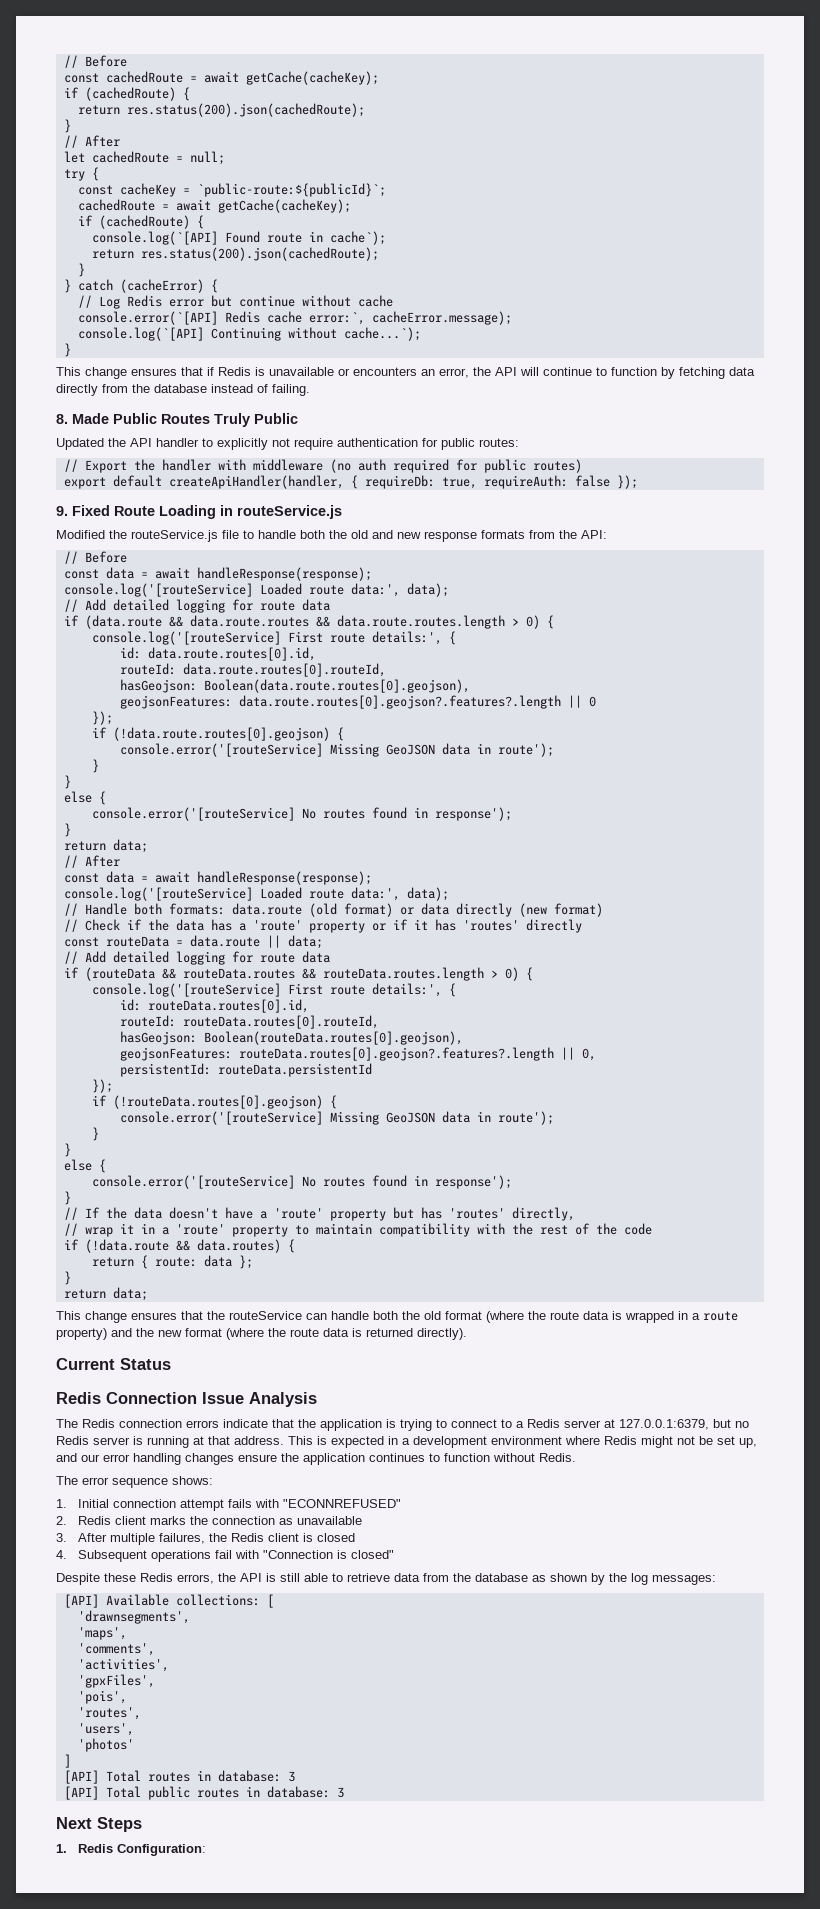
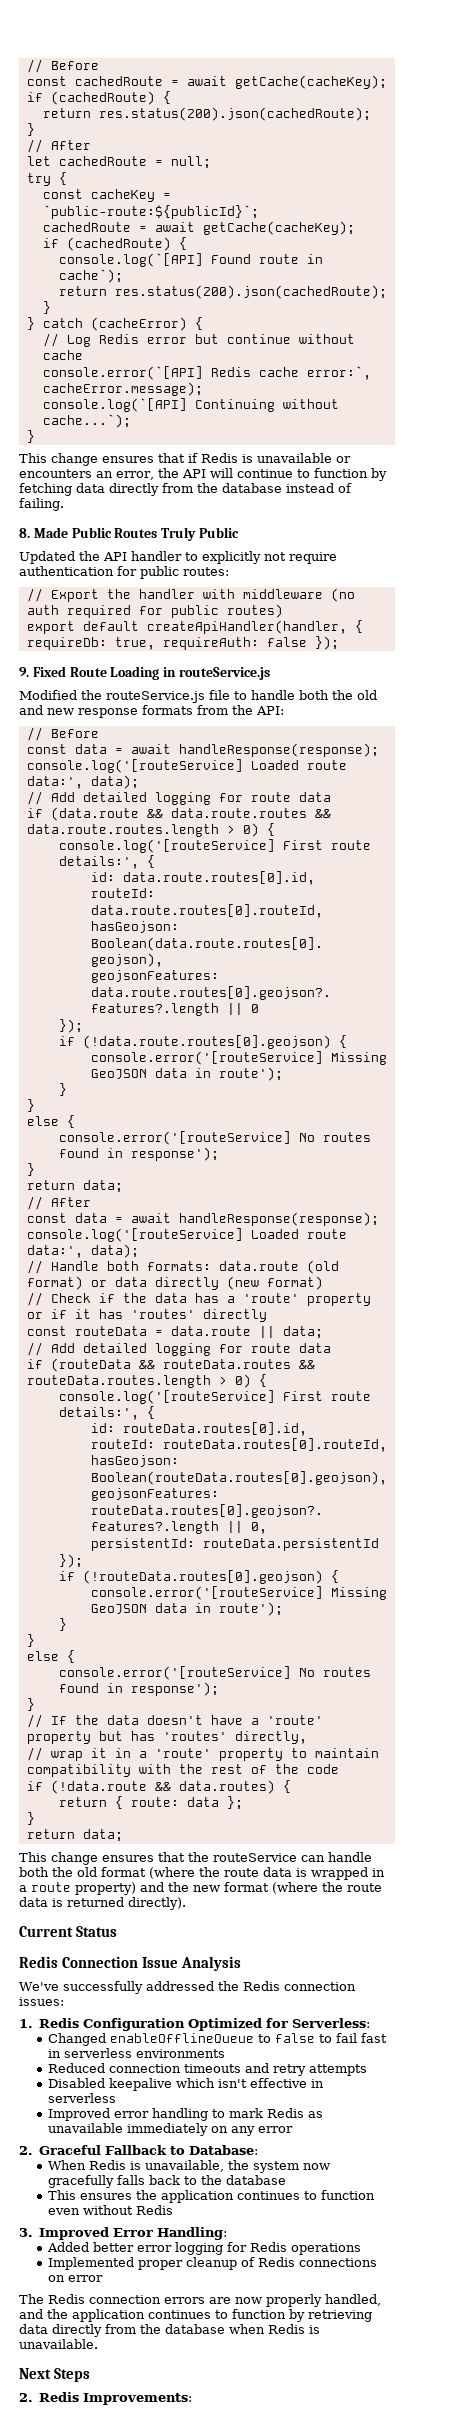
- The Redis connection errors indicate that the application is trying to connect to a Redis server at 127.0.0.1:6379, but no Redis server is running at that address. This is expected in a development environment where Redis might not be set up, and our error handling changes ensure the application continues to function without Redis.
- The error sequence shows:
- 1. Initial connection attempt fails with "ECONNREFUSED"
- 2. Redis client marks the connection as unavailable
- 3. After multiple failures, the Redis client is closed
- 4. Subsequent operations fail with "Connection is closed"
- Despite these Redis errors, the API is still able to retrieve data from the database as shown by the log messages:
- [API] Available collections: [
- 'drawnsegments',
- 'maps',
- 'comments',
- 'activities',
- 'gpxFiles',
- 'pois',
- 'routes',
- 'users',
- 'photos'
- ]
- [API] Total routes in database: 3
- [API] Total public routes in database: 3
+ We've successfully addressed the Redis connection issues:
+ 1. Redis Configuration Optimized for Serverless:
+ Changed enableOfflineQueue to false to fail fast in serverless environments
+ Reduced connection timeouts and retry attempts
+ Disabled keepalive which isn't effective in serverless
+ Improved error handling to mark Redis as unavailable immediately on any error
+ 2. Graceful Fallback to Database:
+ When Redis is unavailable, the system now gracefully falls back to the database
+ This ensures the application continues to function even without Redis
+ 3. Improved Error Handling:
+ Added better error logging for Redis operations
+ Implemented proper cleanup of Redis connections on error
+ The Redis connection errors are now properly handled, and the application continues to function by retrieving data directly from the database when Redis is unavailable.
- 1. Redis Configuration:
+ 2. Redis Improvements:

